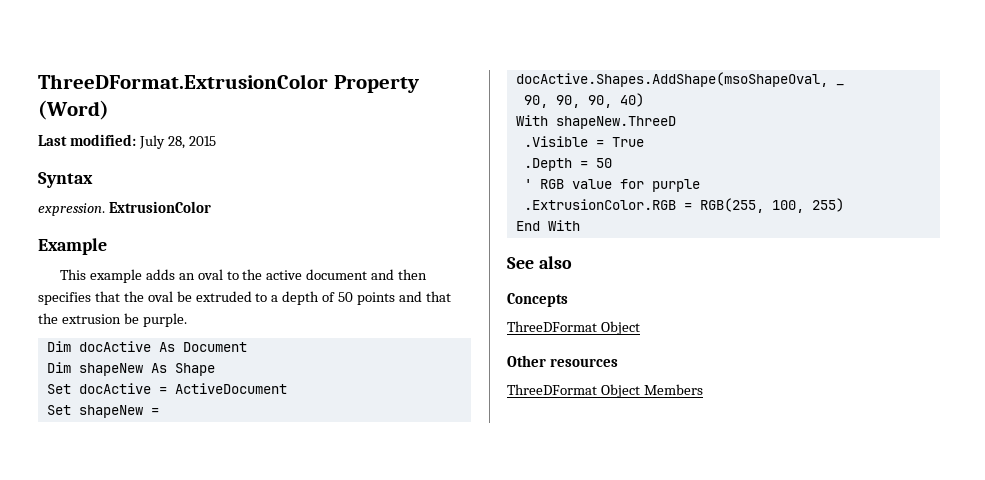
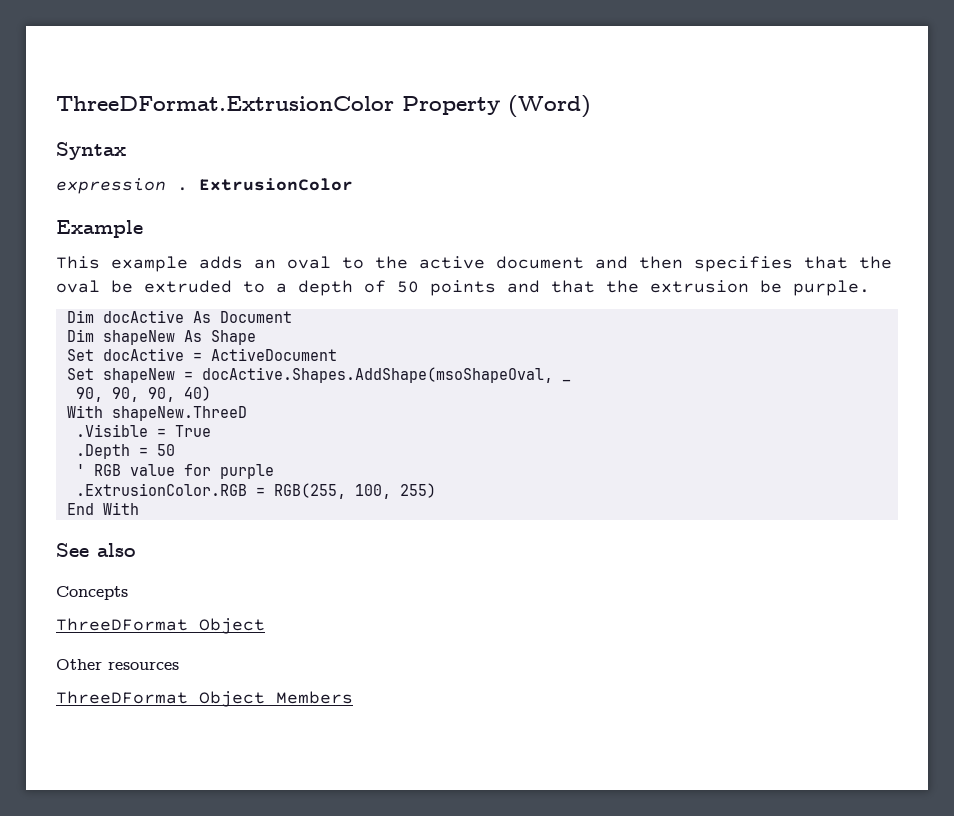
- Last modified: July 28, 2015
- expression.
+ expression .

